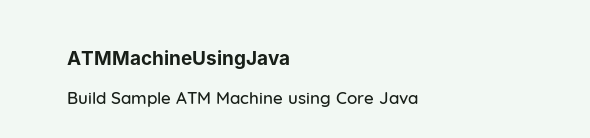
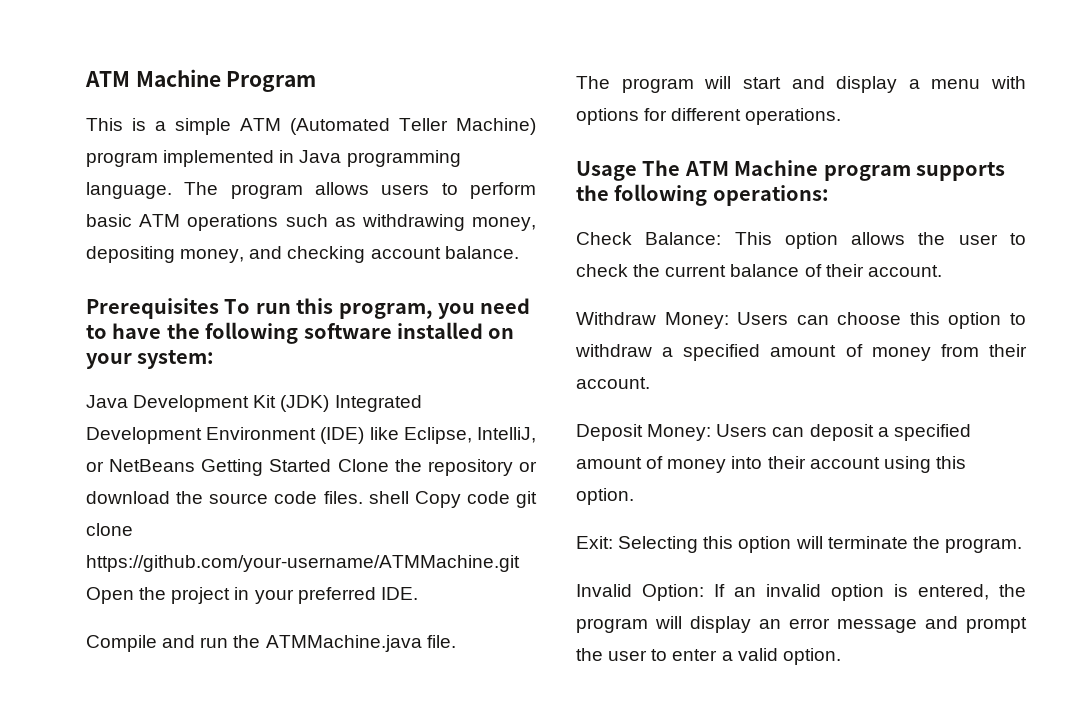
- ATMMachineUsingJava
- Build Sample ATM Machine using Core Java
+ ATM Machine Program
+ This is a simple ATM (Automated Teller Machine) program implemented in Java programming language. The program allows users to perform basic ATM operations such as withdrawing money, depositing money, and checking account balance.
+ Prerequisites To run this program, you need to have the following software installed on your system:
+ Java Development Kit (JDK) Integrated Development Environment (IDE) like Eclipse, IntelliJ, or NetBeans Getting Started Clone the repository or download the source code files. shell Copy code git clone https://github.com/your-username/ATMMachine.git Open the project in your preferred IDE.
+ Compile and run the ATMMachine.java file.
+ The program will start and display a menu with options for different operations.
+ Usage The ATM Machine program supports the following operations:
+ Check Balance: This option allows the user to check the current balance of their account.
+ Withdraw Money: Users can choose this option to withdraw a specified amount of money from their account.
+ Deposit Money: Users can deposit a specified amount of money into their account using this option.
+ Exit: Selecting this option will terminate the program.
+ Invalid Option: If an invalid option is entered, the program will display an error message and prompt the user to enter a valid option.

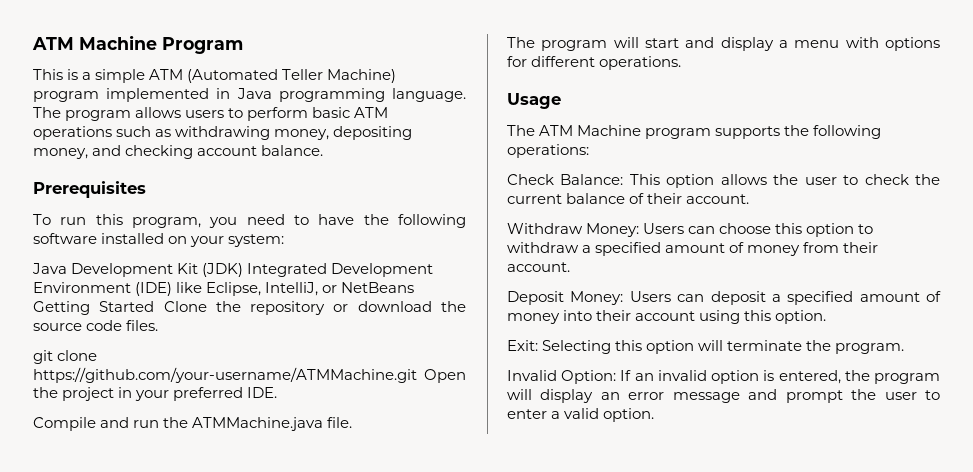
- Prerequisites To run this program, you need to have the following software installed on your system:
+ Prerequisites
+ To run this program, you need to have the following software installed on your system:
- Java Development Kit (JDK) Integrated Development Environment (IDE) like Eclipse, IntelliJ, or NetBeans Getting Started Clone the repository or download the source code files. shell Copy code git clone https://github.com/your-username/ATMMachine.git Open the project in your preferred IDE.
+ Java Development Kit (JDK) Integrated Development Environment (IDE) like Eclipse, IntelliJ, or NetBeans Getting Started Clone the repository or download the source code files.
+ git clone https://github.com/your-username/ATMMachine.git Open the project in your preferred IDE.
- Usage The ATM Machine program supports the following operations:
+ Usage
+ The ATM Machine program supports the following operations:

